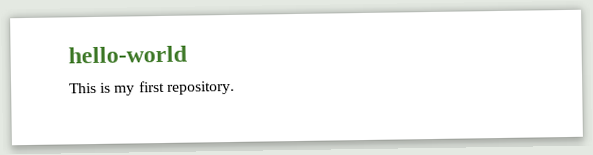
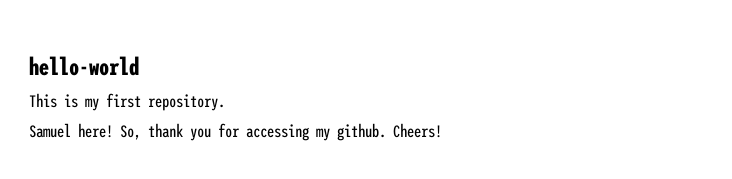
+ Samuel here! So, thank you for accessing my github. Cheers!

